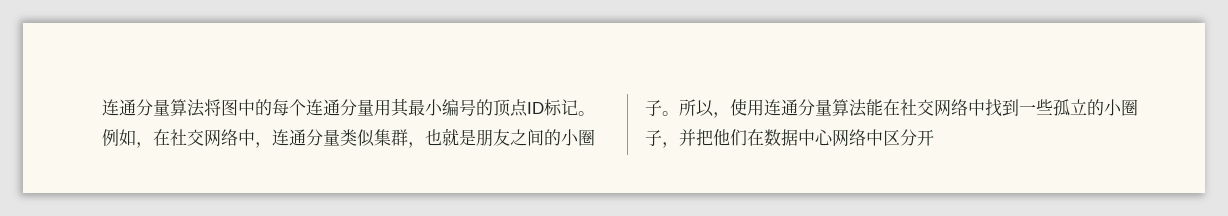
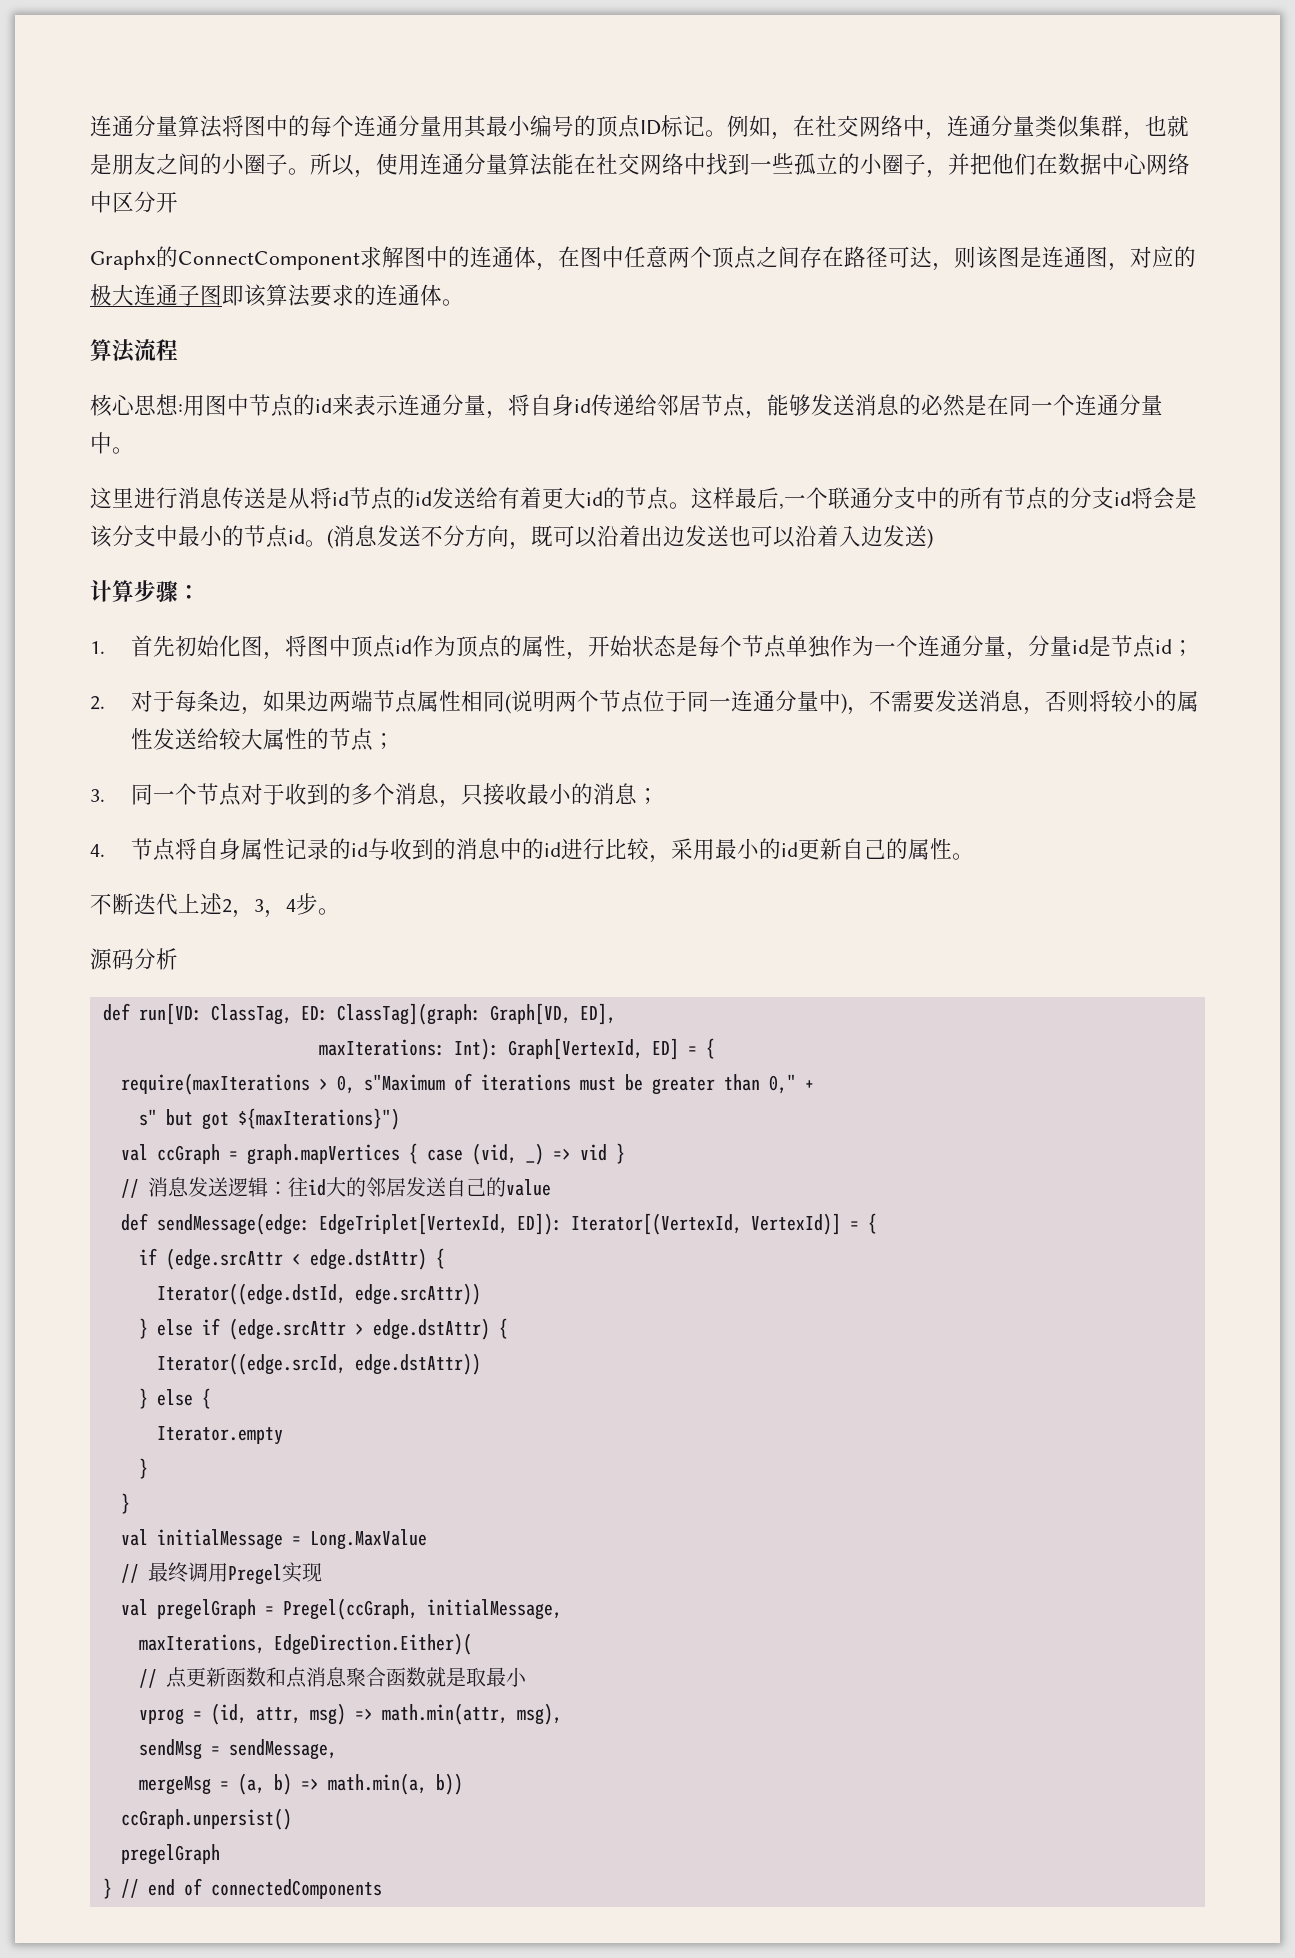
+ Graphx的ConnectComponent求解图中的连通体，在图中任意两个顶点之间存在路径可达，则该图是连通图，对应的极大连通子图即该算法要求的连通体。
+ 算法流程
+ 核心思想:用图中节点的id来表示连通分量，将自身id传递给邻居节点，能够发送消息的必然是在同一个连通分量中。
+ 这里进行消息传送是从将id节点的id发送给有着更大id的节点。这样最后,一个联通分支中的所有节点的分支id将会是该分支中最小的节点id。(消息发送不分方向，既可以沿着出边发送也可以沿着入边发送)
+ 计算步骤：
+ 1.首先初始化图，将图中顶点id作为顶点的属性，开始状态是每个节点单独作为一个连通分量，分量id是节点id；
+ 2.对于每条边，如果边两端节点属性相同(说明两个节点位于同一连通分量中)，不需要发送消息，否则将较小的属性发送给较大属性的节点；
+ 3.同一个节点对于收到的多个消息，只接收最小的消息；
+ 4.节点将自身属性记录的id与收到的消息中的id进行比较，采用最小的id更新自己的属性。
+ 不断迭代上述2，3，4步。
+ 源码分析
+ def run[VD: ClassTag, ED: ClassTag](graph: Graph[VD, ED],
+ maxIterations: Int): Graph[VertexId, ED] = {
+ require(maxIterations > 0, s"Maximum of iterations must be greater than 0," +
+ s" but got ${maxIterations}")
+ val ccGraph = graph.mapVertices { case (vid, _) => vid }
+ // 消息发送逻辑：往id大的邻居发送自己的value
+ def sendMessage(edge: EdgeTriplet[VertexId, ED]): Iterator[(VertexId, VertexId)] = {
+ if (edge.srcAttr < edge.dstAttr) {
+ Iterator((edge.dstId, edge.srcAttr))
+ } else if (edge.srcAttr > edge.dstAttr) {
+ Iterator((edge.srcId, edge.dstAttr))
+ } else {
+ Iterator.empty
+ }
+ }
+ val initialMessage = Long.MaxValue
+ // 最终调用Pregel实现
+ val pregelGraph = Pregel(ccGraph, initialMessage,
+ maxIterations, EdgeDirection.Either)(
+ // 点更新函数和点消息聚合函数就是取最小
+ vprog = (id, attr, msg) => math.min(attr, msg),
+ sendMsg = sendMessage,
+ mergeMsg = (a, b) => math.min(a, b))
+ ccGraph.unpersist()
+ pregelGraph
+ } // end of connectedComponents

